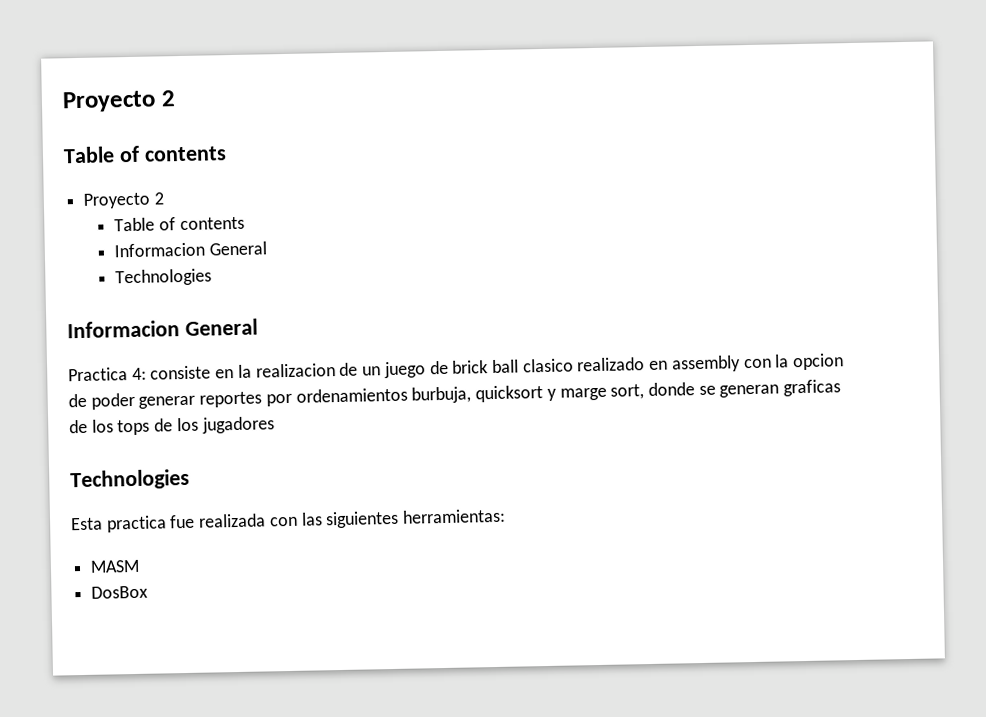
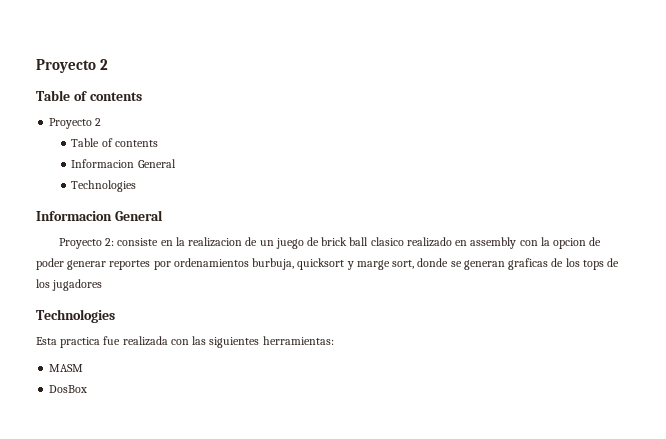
- Practica 4: consiste en la realizacion de un juego de brick ball clasico realizado en assembly con la opcion de poder generar reportes por ordenamientos burbuja, quicksort y marge sort, donde se generan graficas de los tops de los jugadores
+ Proyecto 2: consiste en la realizacion de un juego de brick ball clasico realizado en assembly con la opcion de poder generar reportes por ordenamientos burbuja, quicksort y marge sort, donde se generan graficas de los tops de los jugadores

